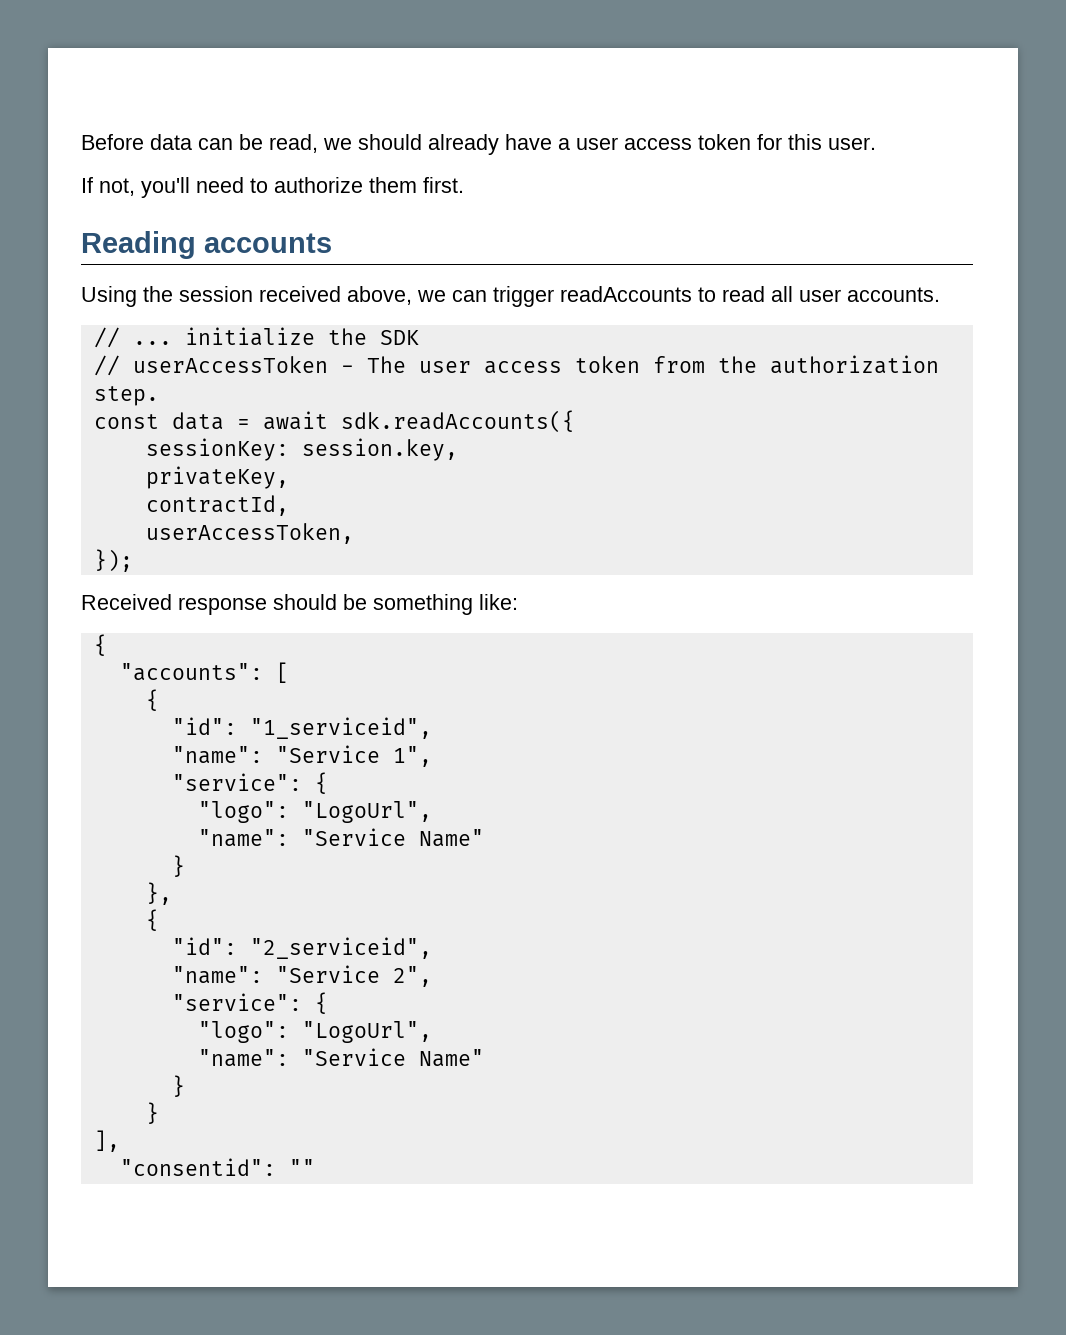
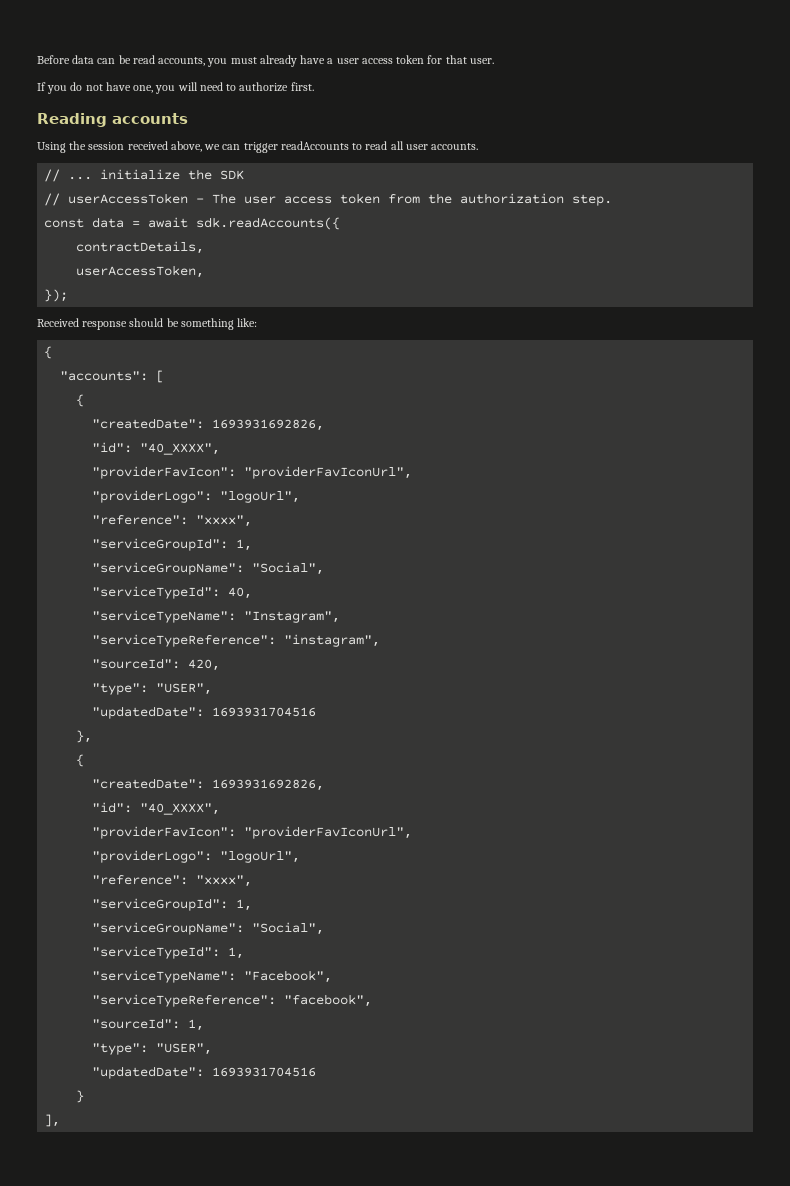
- Before data can be read, we should already have a user access token for this user.
+ Before data can be read accounts, you must already have a user access token for that user.
- If not, you'll need to authorize them first.
+ If you do not have one, you will need to authorize first.
- sessionKey: session.key,
- privateKey,
- contractId,
+ contractDetails,
  "accounts": [
  {
- "id": "1_serviceid",
- "name": "Service 1",
- "service": {
- "logo": "LogoUrl",
- "name": "Service Name"
- }
+ "createdDate": 1693931692826,
+ "id": "40_XXXX",
+ "providerFavIcon": "providerFavIconUrl",
+ "providerLogo": "logoUrl",
+ "reference": "xxxx",
+ "serviceGroupId": 1,
+ "serviceGroupName": "Social",
+ "serviceTypeId": 40,
+ "serviceTypeName": "Instagram",
+ "serviceTypeReference": "instagram",
+ "sourceId": 420,
+ "type": "USER",
+ "updatedDate": 1693931704516
  },
  {
- "id": "2_serviceid",
- "name": "Service 2",
- "service": {
- "logo": "LogoUrl",
- "name": "Service Name"
- }
+ "createdDate": 1693931692826,
+ "id": "40_XXXX",
+ "providerFavIcon": "providerFavIconUrl",
+ "providerLogo": "logoUrl",
+ "reference": "xxxx",
+ "serviceGroupId": 1,
+ "serviceGroupName": "Social",
+ "serviceTypeId": 1,
+ "serviceTypeName": "Facebook",
+ "serviceTypeReference": "facebook",
+ "sourceId": 1,
+ "type": "USER",
+ "updatedDate": 1693931704516
- "consentid": ""

